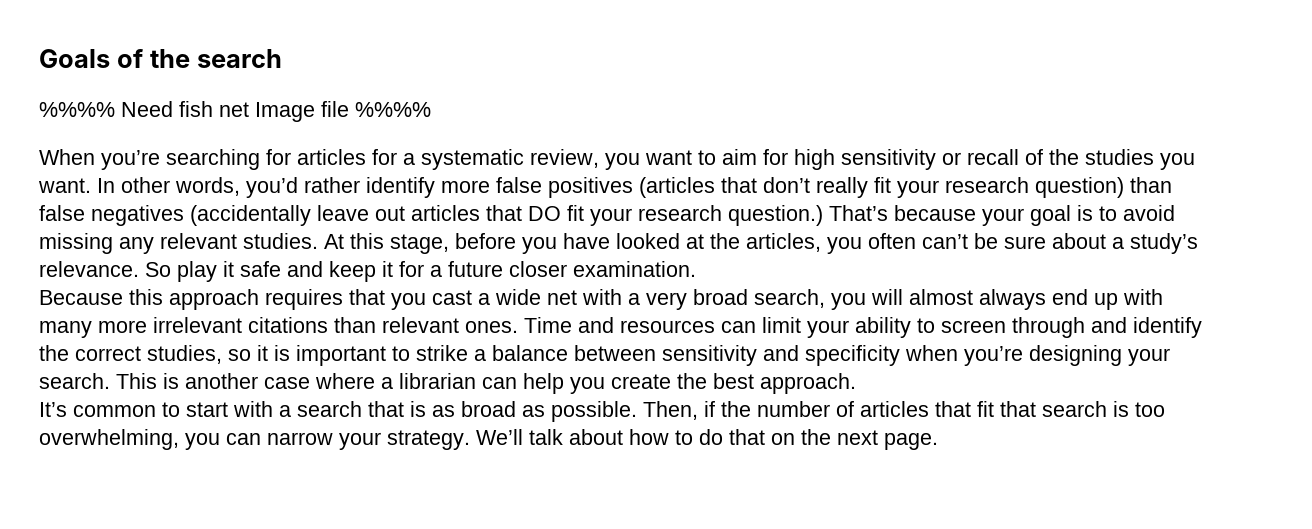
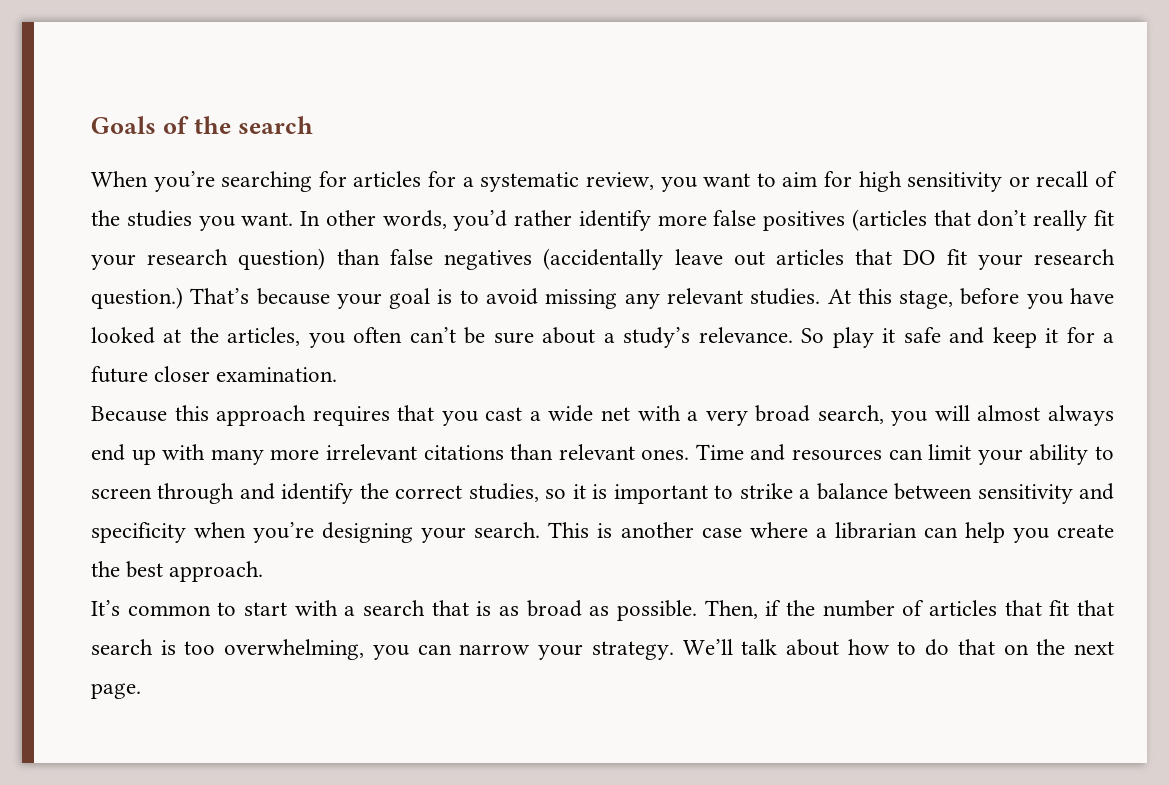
- %%%% Need fish net Image file %%%%

